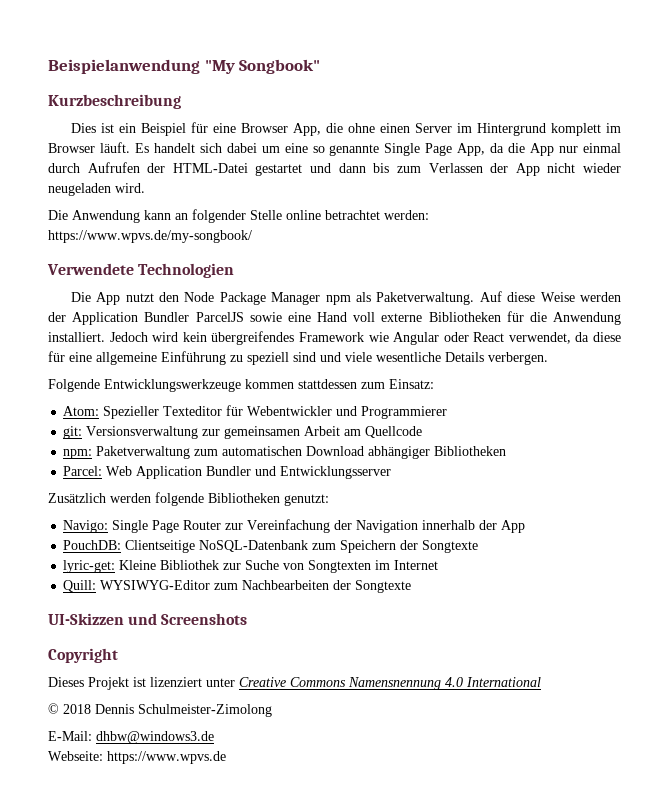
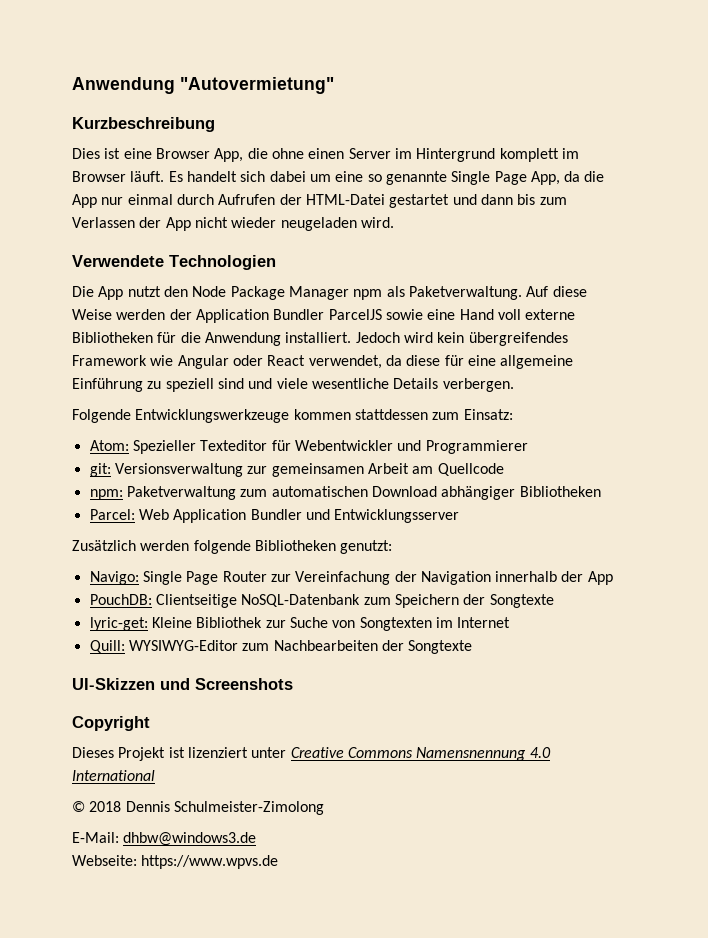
- Beispielanwendung "My Songbook"
+ Anwendung "Autovermietung"
- Dies ist ein Beispiel für eine Browser App, die ohne einen Server im Hintergrund komplett im Browser läuft.
+ Dies ist eine Browser App, die ohne einen Server im Hintergrund komplett im Browser läuft.
- Die Anwendung kann an folgender Stelle online betrachtet werden: https://www.wpvs.de/my-songbook/

